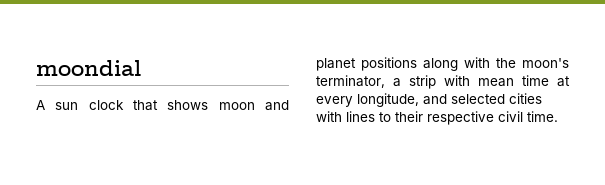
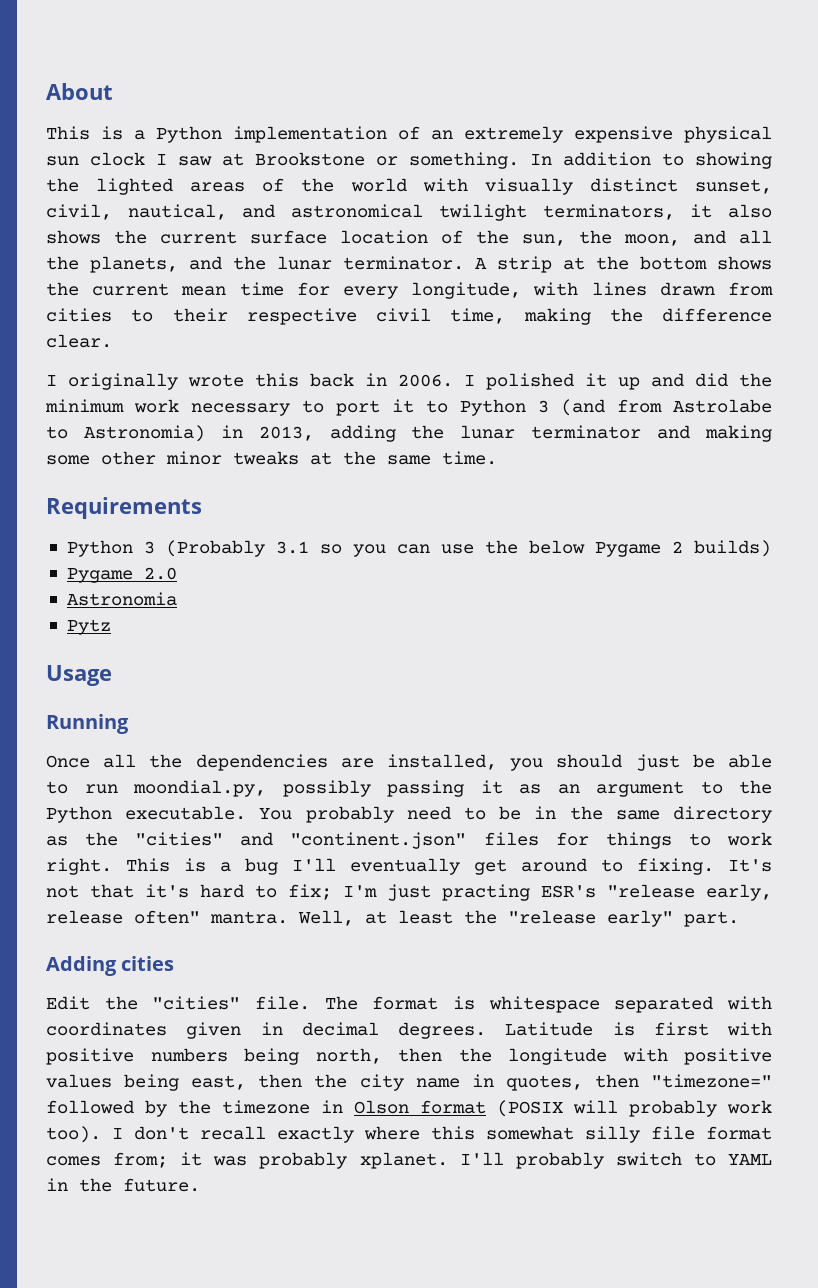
- moondial
- A sun clock that shows moon and planet positions along with the moon's terminator, a strip with mean time at every longitude, and selected cities with lines to their respective civil time.
+ About
+ This is a Python implementation of an extremely expensive physical sun clock I saw at Brookstone or something. In addition to showing the lighted areas of the world with visually distinct sunset, civil, nautical, and astronomical twilight terminators, it also shows the current surface location of the sun, the moon, and all the planets, and the lunar terminator. A strip at the bottom shows the current mean time for every longitude, with lines drawn from cities to their respective civil time, making the difference clear.
+ I originally wrote this back in 2006. I polished it up and did the minimum work necessary to port it to Python 3 (and from Astrolabe to Astronomia) in 2013, adding the lunar terminator and making some other minor tweaks at the same time.
+ Requirements
+ Python 3 (Probably 3.1 so you can use the below Pygame 2 builds)
+ Pygame 2.0
+ Astronomia
+ Pytz
+ Usage
+ Running
+ Once all the dependencies are installed, you should just be able to run moondial.py, possibly passing it as an argument to the Python executable. You probably need to be in the same directory as the "cities" and "continent.json" files for things to work right. This is a bug I'll eventually get around to fixing. It's not that it's hard to fix; I'm just practing ESR's "release early, release often" mantra. Well, at least the "release early" part.
+ Adding cities
+ Edit the "cities" file. The format is whitespace separated with coordinates given in decimal degrees. Latitude is first with positive numbers being north, then the longitude with positive values being east, then the city name in quotes, then "timezone=" followed by the timezone in Olson format (POSIX will probably work too). I don't recall exactly where this somewhat silly file format comes from; it was probably xplanet. I'll probably switch to YAML in the future.

